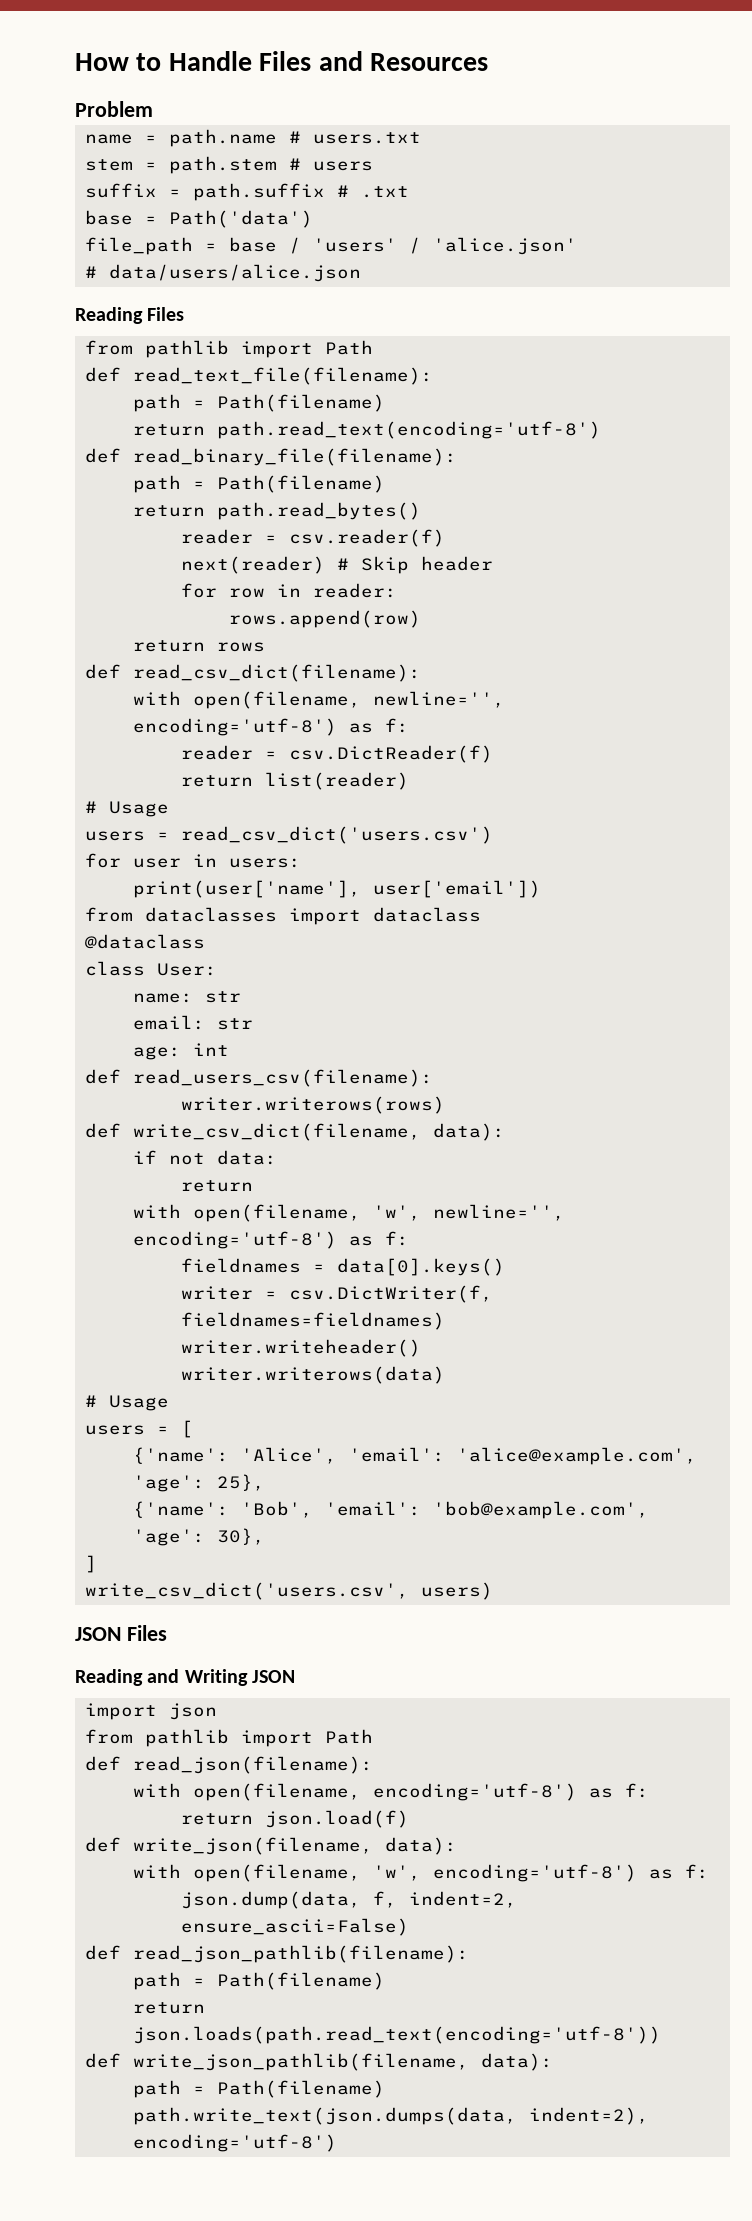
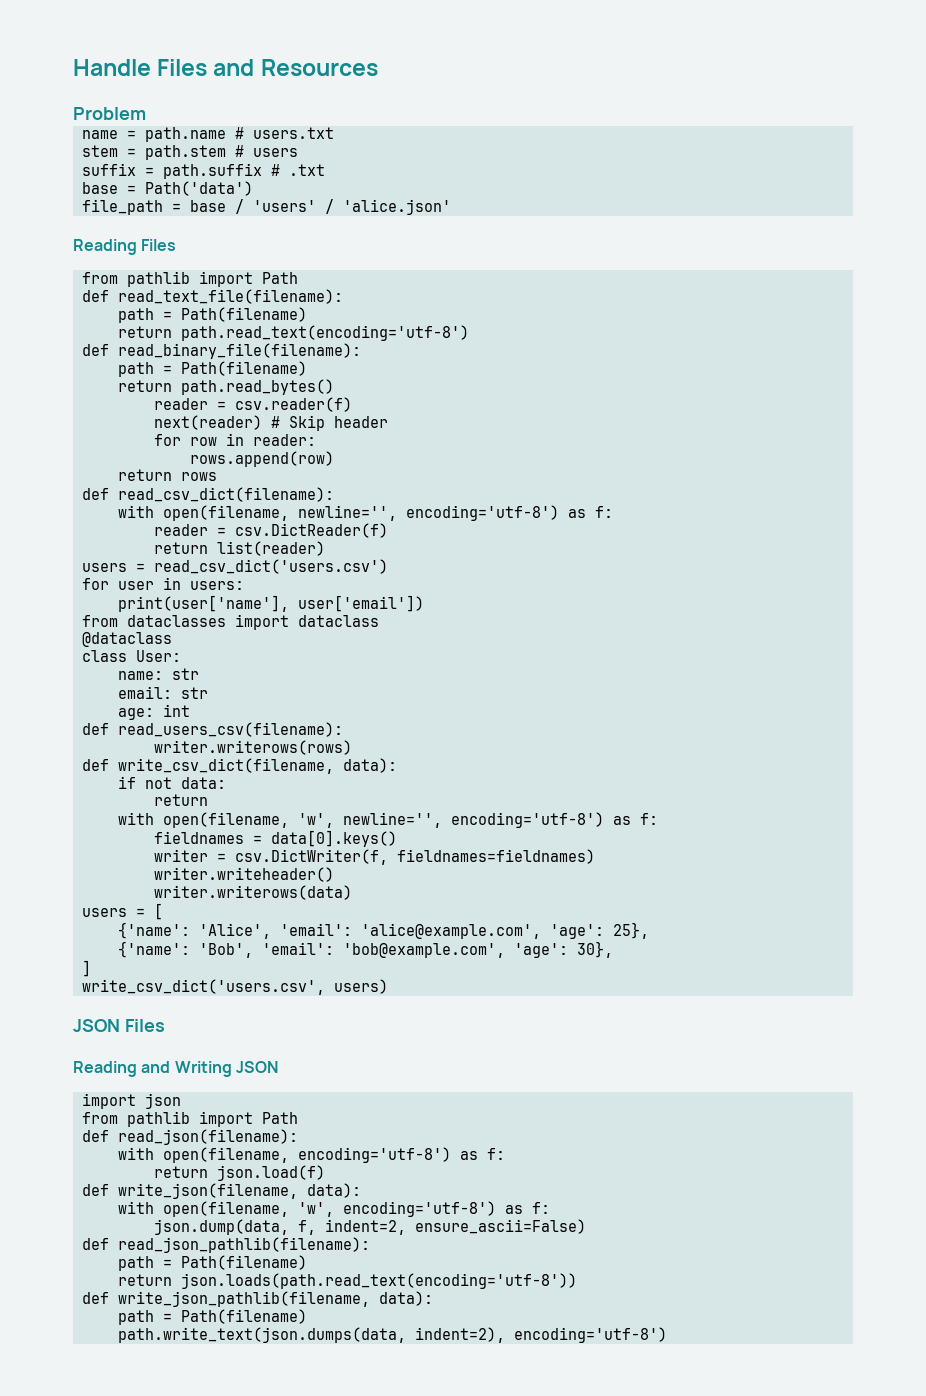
- How to Handle Files and Resources
+ Handle Files and Resources
- # data/users/alice.json
  return list(reader)
- # Usage
  writer.writerows(data)
- # Usage

